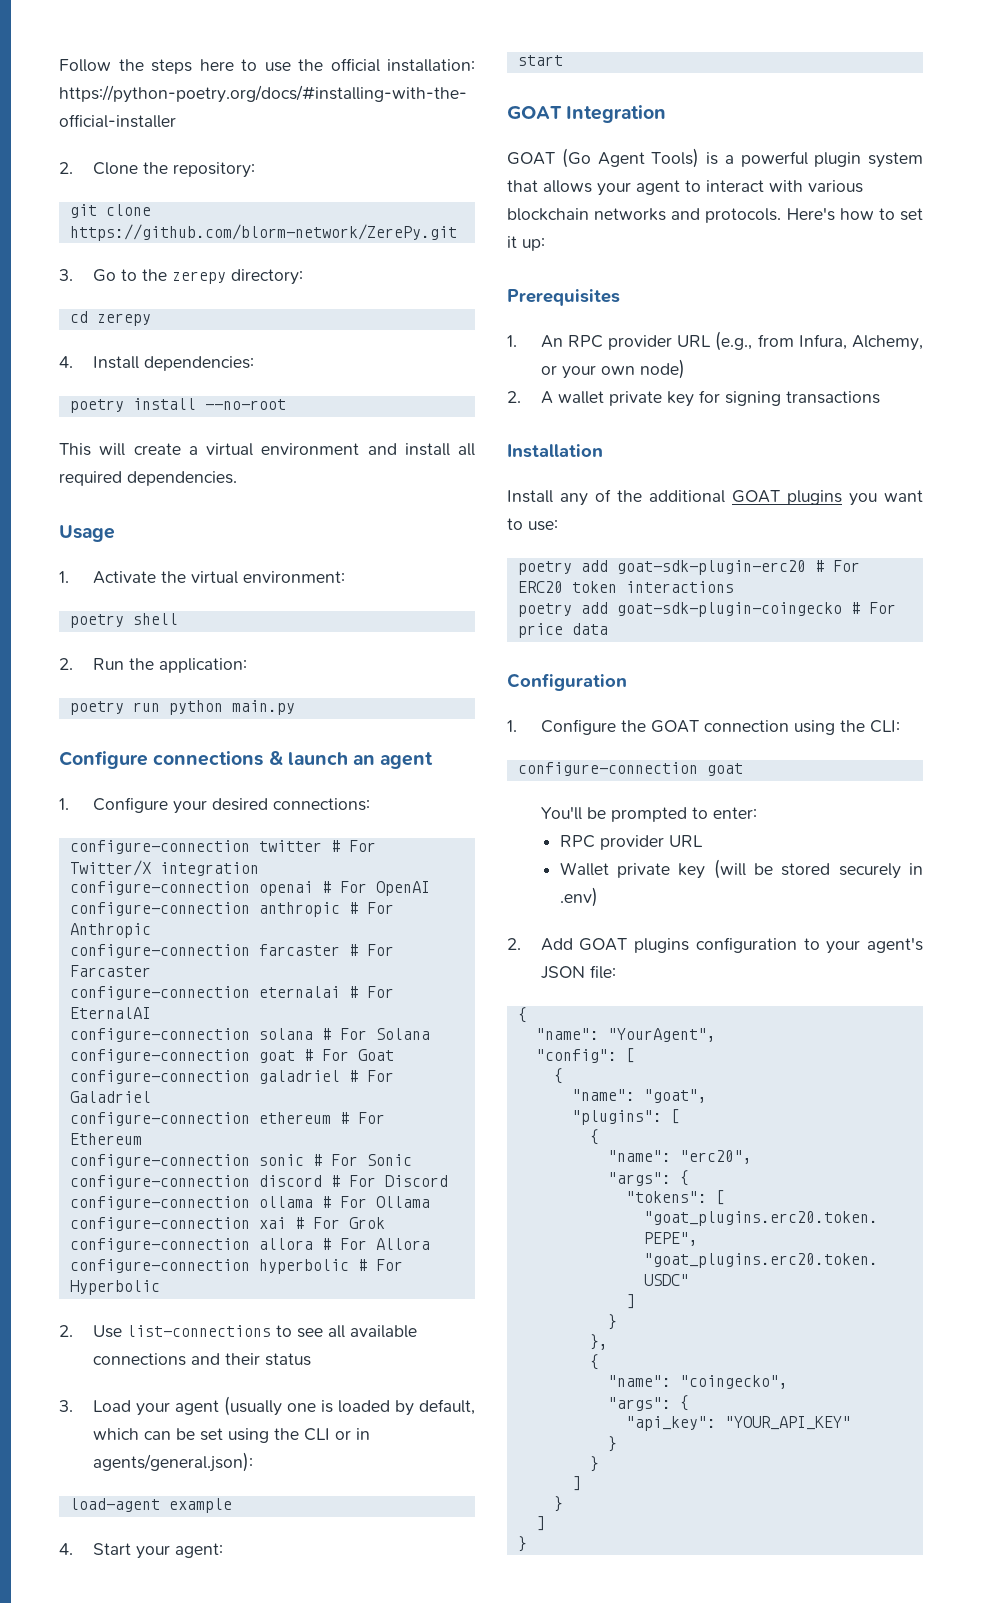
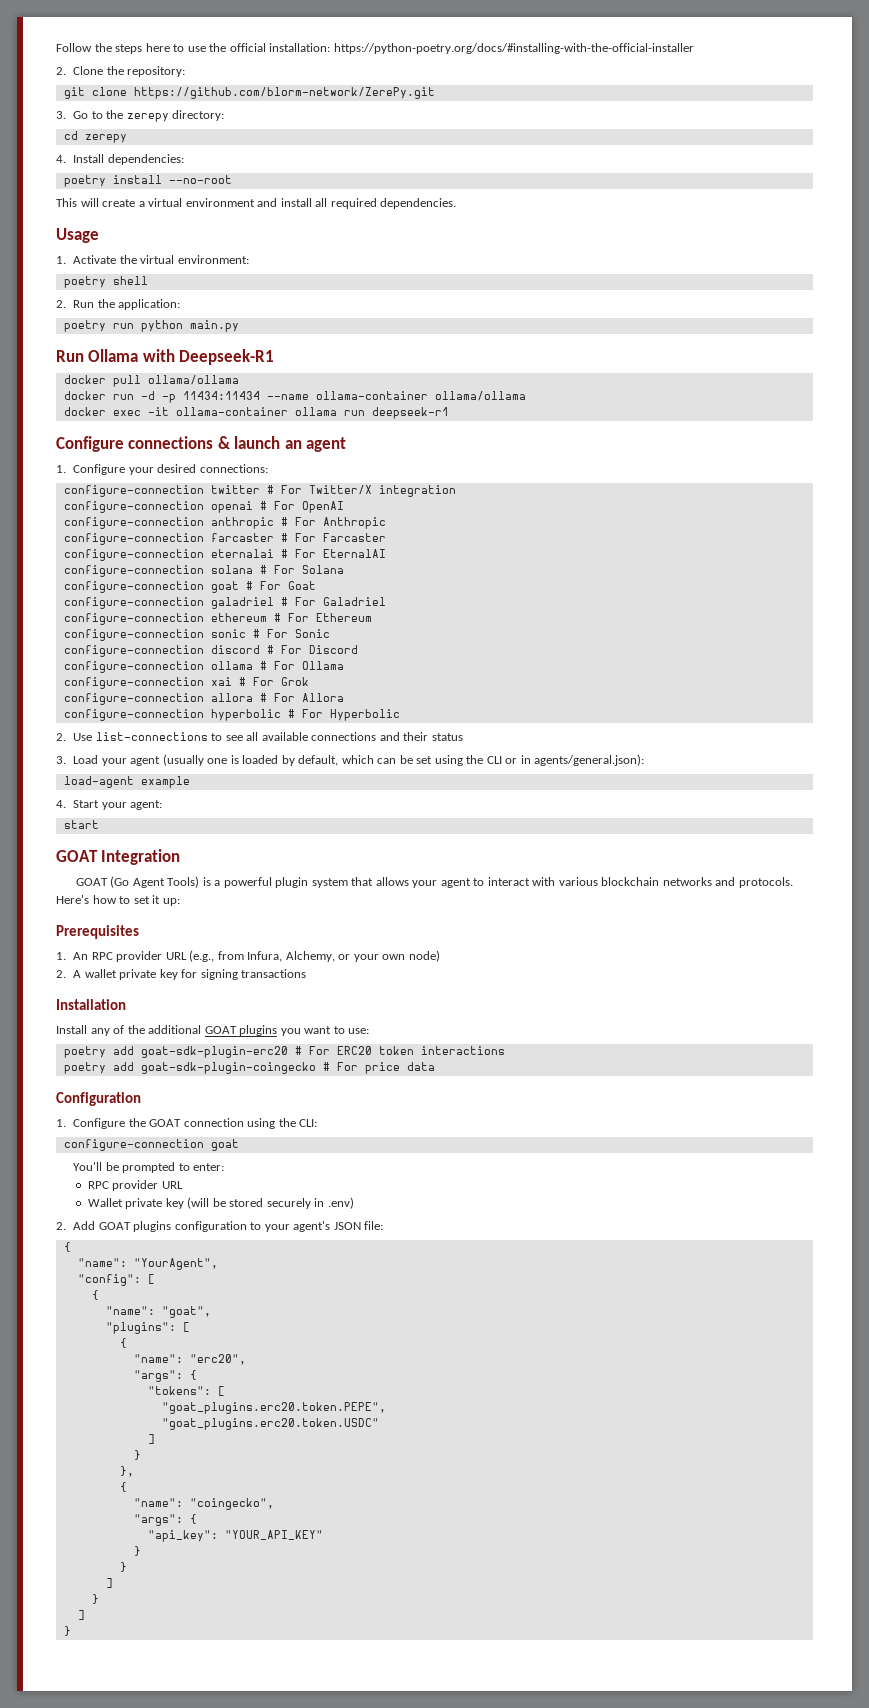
+ Run Ollama with Deepseek-R1
+ docker pull ollama/ollama
+ docker run -d -p 11434:11434 --name ollama-container ollama/ollama
+ docker exec -it ollama-container ollama run deepseek-r1

